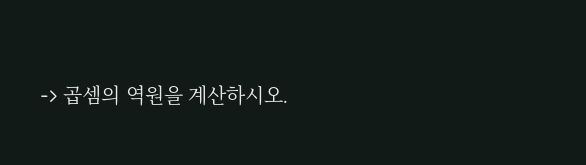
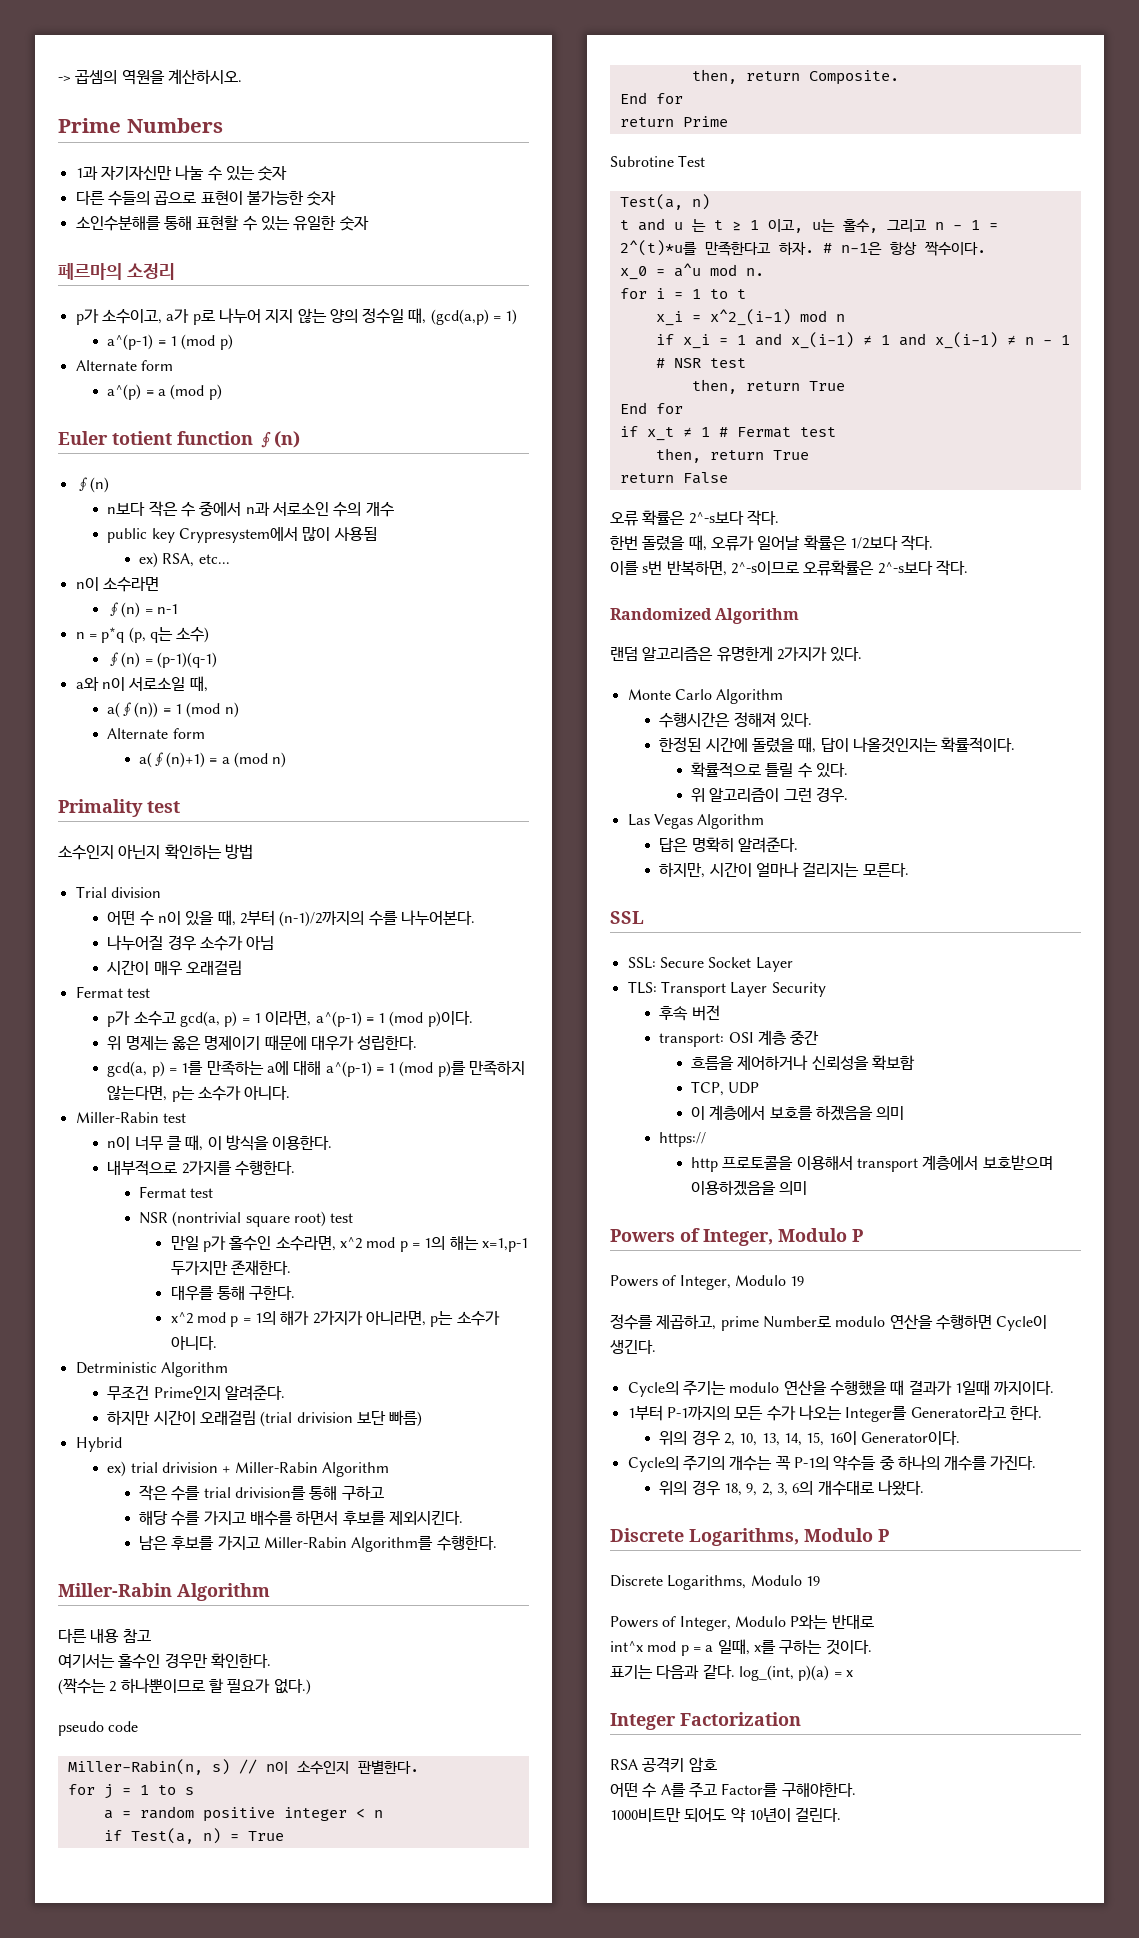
+ Prime Numbers
+ 1과 자기자신만 나눌 수 있는 숫자
+ 다른 수들의 곱으로 표현이 불가능한 숫자
+ 소인수분해를 통해 표현할 수 있는 유일한 숫자
+ 페르마의 소정리
+ p가 소수이고, a가 p로 나누어 지지 않는 양의 정수일 때, (gcd(a,p) = 1)
+ a^(p-1) ≡ 1 (mod p)
+ Alternate form
+ a^(p) ≡ a (mod p)
+ Euler totient function ∮(n)
+ ∮(n)
+ n보다 작은 수 중에서 n과 서로소인 수의 개수
+ public key Crypresystem에서 많이 사용됨
+ ex) RSA, etc...
+ n이 소수라면
+ ∮(n) = n-1
+ n = p*q (p, q는 소수)
+ ∮(n) = (p-1)(q-1)
+ a와 n이 서로소일 때,
+ a(∮(n)) ≡ 1 (mod n)
+ Alternate form
+ a(∮(n)+1) ≡ a (mod n)
+ Primality test
+ 소수인지 아닌지 확인하는 방법
+ Trial division
+ 어떤 수 n이 있을 때, 2부터 (n-1)/2까지의 수를 나누어본다.
+ 나누어질 경우 소수가 아님
+ 시간이 매우 오래걸림
+ Fermat test
+ p가 소수고 gcd(a, p) = 1 이라면, a^(p-1) ≡ 1 (mod p)이다.
+ 위 명제는 옳은 명제이기 때문에 대우가 성립한다.
+ gcd(a, p) = 1를 만족하는 a에 대해 a^(p-1) ≡ 1 (mod p)를 만족하지 않는다면, p는 소수가 아니다.
+ Miller-Rabin test
+ n이 너무 클 때, 이 방식을 이용한다.
+ 내부적으로 2가지를 수행한다.
+ Fermat test
+ NSR (nontrivial square root) test
+ 만일 p가 홀수인 소수라면, x^2 mod p = 1의 해는 x=1,p-1 두가지만 존재한다.
+ 대우를 통해 구한다.
+ x^2 mod p = 1의 해가 2가지가 아니라면, p는 소수가 아니다.
+ Detrministic Algorithm
+ 무조건 Prime인지 알려준다.
+ 하지만 시간이 오래걸림 (trial drivision 보단 빠름)
+ Hybrid
+ ex) trial drivision + Miller-Rabin Algorithm
+ 작은 수를 trial drivision를 통해 구하고
+ 해당 수를 가지고 배수를 하면서 후보를 제외시킨다.
+ 남은 후보를 가지고 Miller-Rabin Algorithm를 수행한다.
+ Miller-Rabin Algorithm
+ 다른 내용 참고
+ 여기서는 홀수인 경우만 확인한다.
+ (짝수는 2 하나뿐이므로 할 필요가 없다.)
+ pseudo code
+ Miller-Rabin(n, s) // n이 소수인지 판별한다.
+ for j = 1 to s
+ a = random positive integer < n
+ if Test(a, n) = True
+ then, return Composite.
+ End for
+ return Prime
+ Subrotine Test
+ Test(a, n)
+ t and u 는 t ≥ 1 이고, u는 홀수, 그리고 n - 1 = 2^(t)*u를 만족한다고 하자. # n-1은 항상 짝수이다.
+ x_0 = a^u mod n.
+ for i = 1 to t
+ x_i = x^2_(i-1) mod n
+ if x_i = 1 and x_(i-1) ≠ 1 and x_(i-1) ≠ n - 1 # NSR test
+ then, return True
+ End for
+ if x_t ≠ 1 # Fermat test
+ then, return True
+ return False
+ 오류 확률은 2^-s보다 작다.
+ 한번 돌렸을 때, 오류가 일어날 확률은 1/2보다 작다.
+ 이를 s번 반복하면, 2^-s이므로 오류확률은 2^-s보다 작다.
+ Randomized Algorithm
+ 랜덤 알고리즘은 유명한게 2가지가 있다.
+ Monte Carlo Algorithm
+ 수행시간은 정해져 있다.
+ 한정된 시간에 돌렸을 때, 답이 나올것인지는 확률적이다.
+ 확률적으로 틀릴 수 있다.
+ 위 알고리즘이 그런 경우.
+ Las Vegas Algorithm
+ 답은 명확히 알려준다.
+ 하지만, 시간이 얼마나 걸리지는 모른다.
+ SSL
+ SSL: Secure Socket Layer
+ TLS: Transport Layer Security
+ 후속 버전
+ transport: OSI 계층 중간
+ 흐름을 제어하거나 신뢰성을 확보함
+ TCP, UDP
+ 이 계층에서 보호를 하겠음을 의미
+ https://
+ http 프로토콜을 이용해서 transport 계층에서 보호받으며 이용하겠음을 의미
+ Powers of Integer, Modulo P
+ Powers of Integer, Modulo 19
+ 정수를 제곱하고, prime Number로 modulo 연산을 수행하면 Cycle이 생긴다.
+ Cycle의 주기는 modulo 연산을 수행했을 때 결과가 1일때 까지이다.
+ 1부터 P-1까지의 모든 수가 나오는 Integer를 Generator라고 한다.
+ 위의 경우 2, 10, 13, 14, 15, 16이 Generator이다.
+ Cycle의 주기의 개수는 꼭 P-1의 약수들 중 하나의 개수를 가진다.
+ 위의 경우 18, 9, 2, 3, 6의 개수대로 나왔다.
+ Discrete Logarithms, Modulo P
+ Discrete Logarithms, Modulo 19
+ Powers of Integer, Modulo P와는 반대로
+ int^x mod p = a 일때, x를 구하는 것이다.
+ 표기는 다음과 같다. log_(int, p)(a) = x
+ Integer Factorization
+ RSA 공격키 암호
+ 어떤 수 A를 주고 Factor를 구해야한다.
+ 1000비트만 되어도 약 10년이 걸린다.

